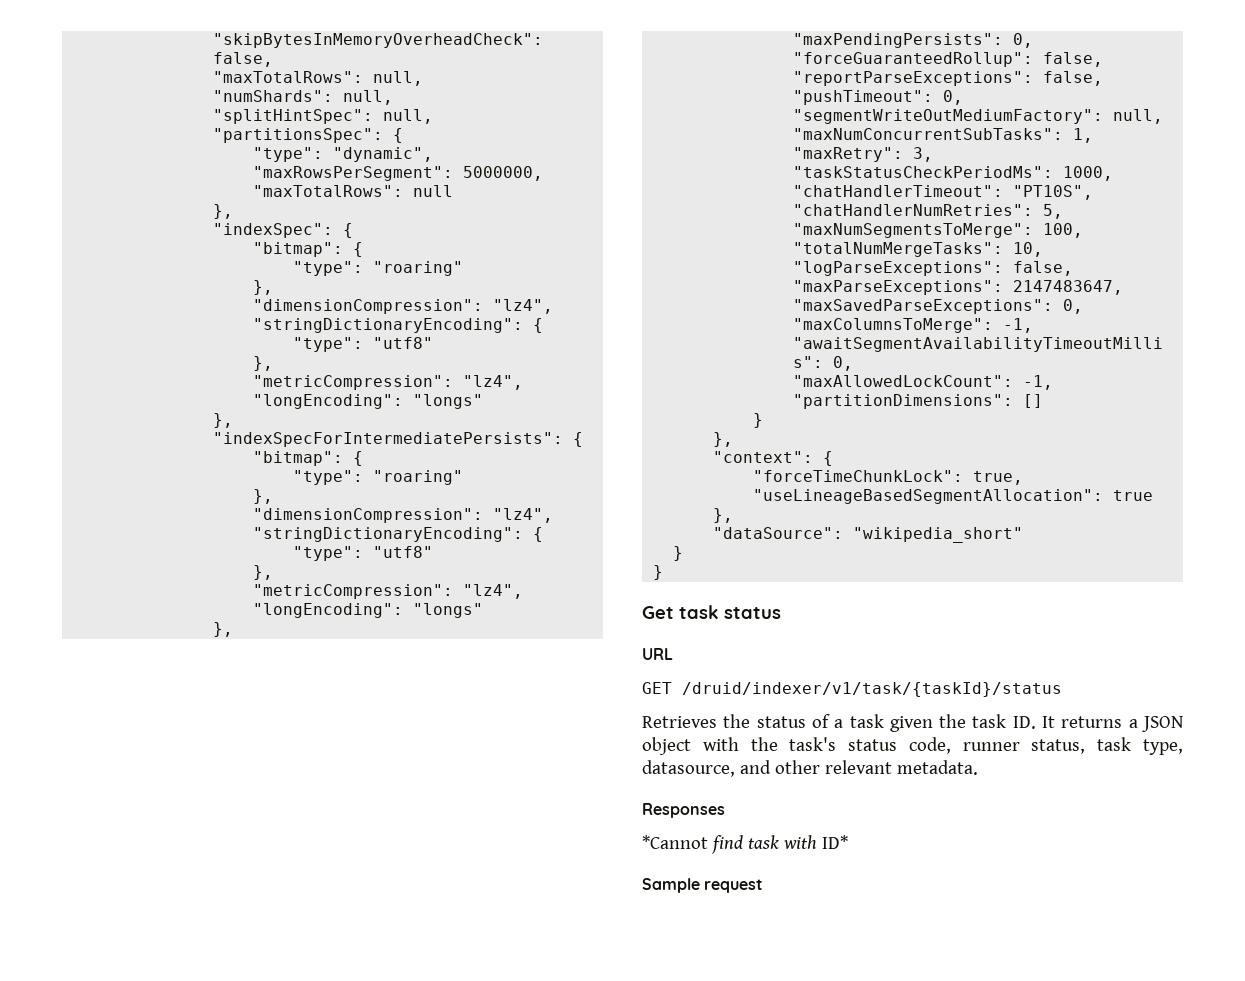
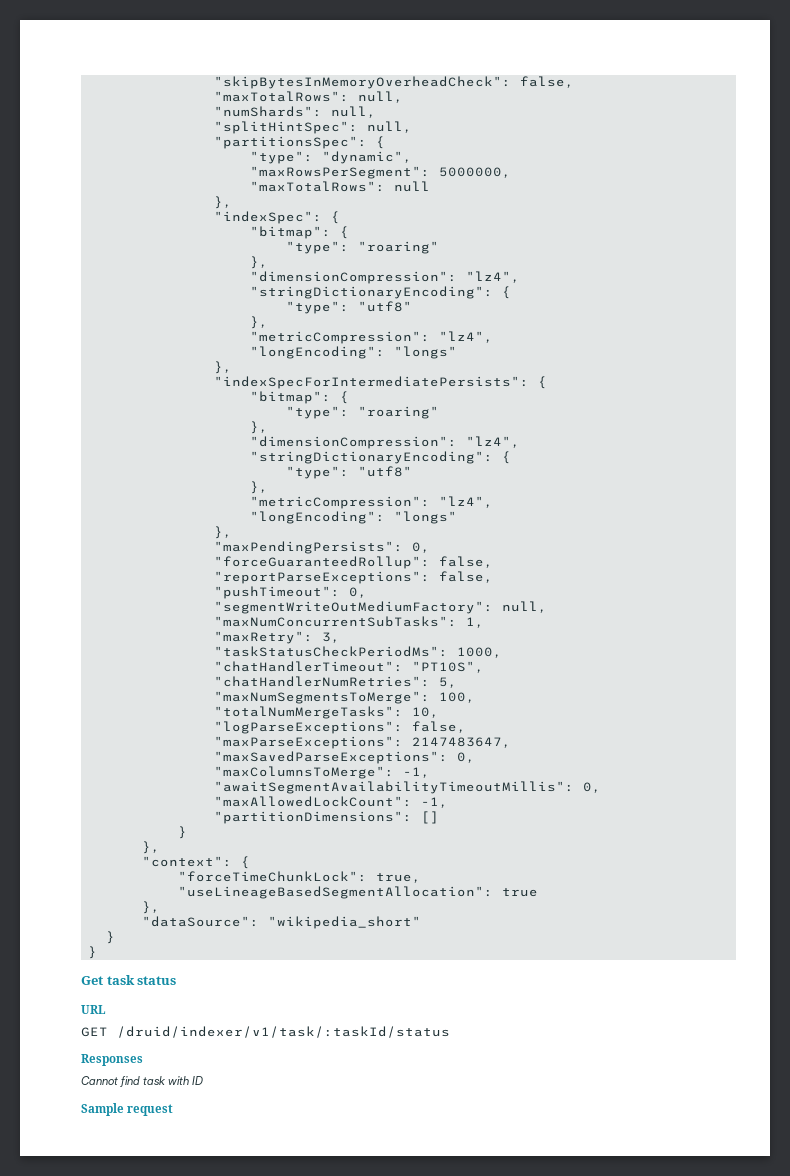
- GET /druid/indexer/v1/task/{taskId}/status
- Retrieves the status of a task given the task ID. It returns a JSON object with the task's status code, runner status, task type, datasource, and other relevant metadata.
+ GET /druid/indexer/v1/task/:taskId/status
- *Cannot find task with ID*
+ Cannot find task with ID

